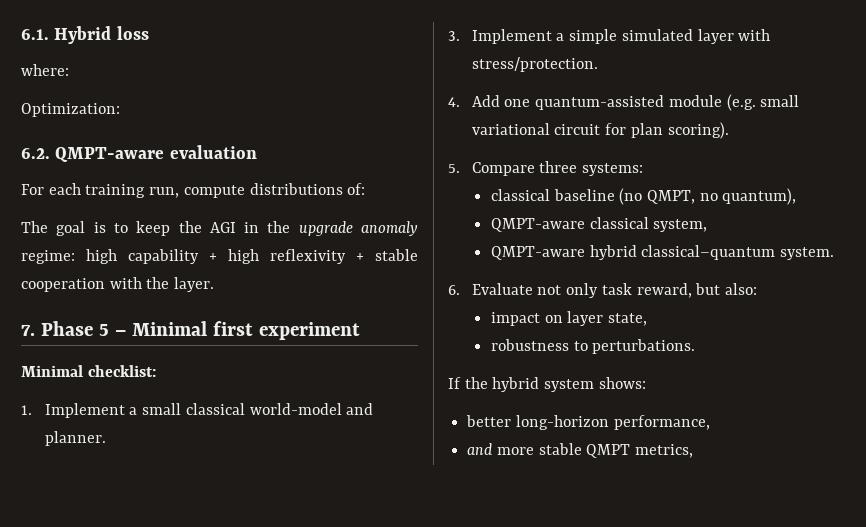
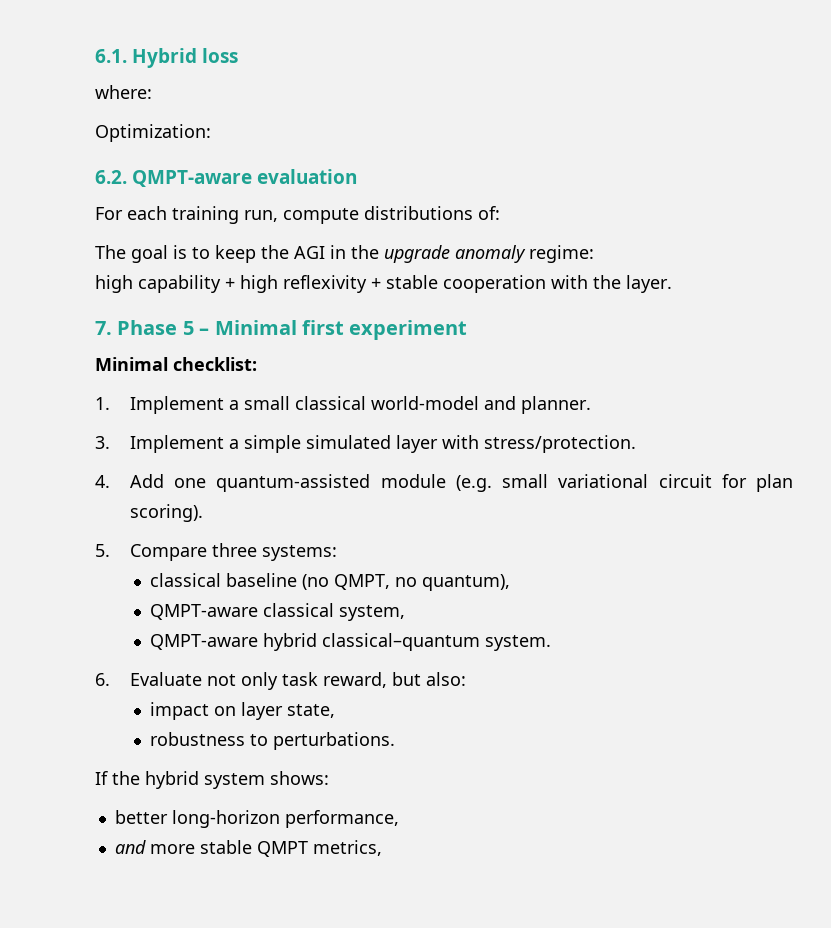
- The goal is to keep the AGI in the upgrade anomaly regime: high capability + high reflexivity + stable cooperation with the layer.
+ The goal is to keep the AGI in the upgrade anomaly regime:
+ high capability + high reflexivity + stable cooperation with the layer.

